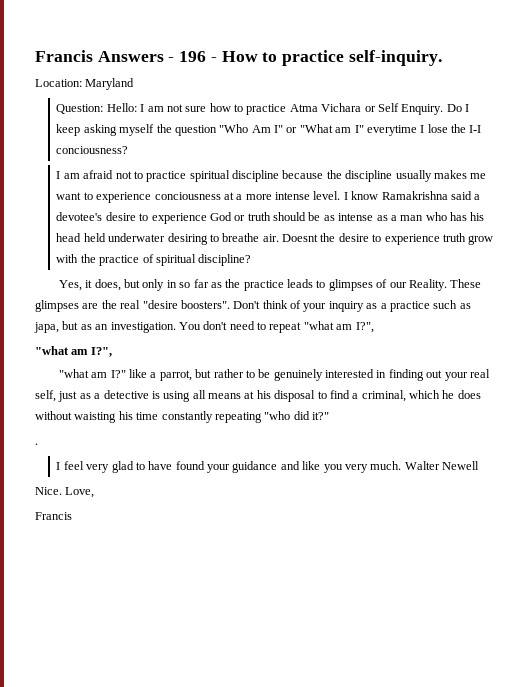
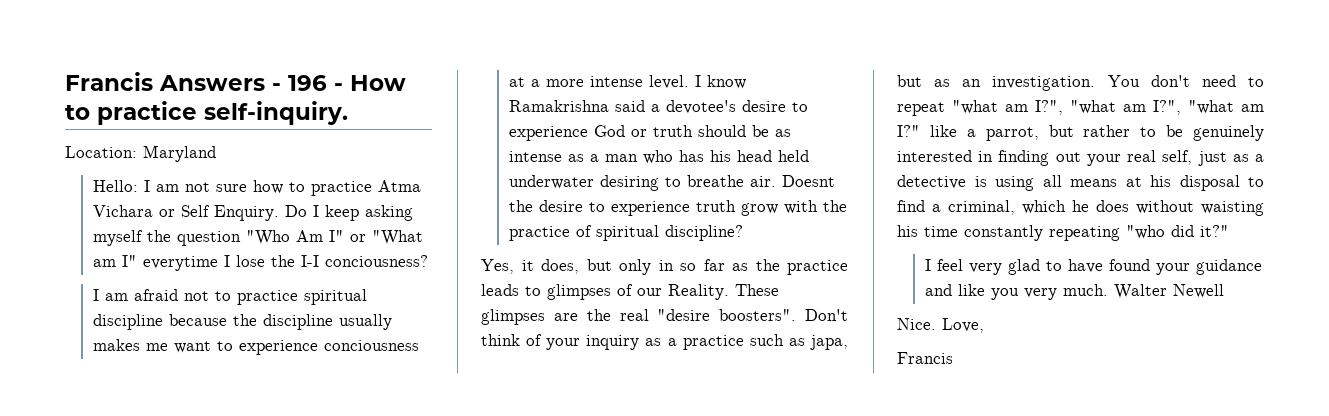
- Question: Hello: I am not sure how to practice Atma Vichara or Self Enquiry.
+ Hello: I am not sure how to practice Atma Vichara or Self Enquiry.
- You don't need to repeat "what am I?",
- "what am I?",
- "what am I?" like a parrot, but rather to be genuinely interested in finding out your real self, just as a detective is using all means at his disposal to find a criminal, which he does without waisting his time constantly repeating "who did it?"
+ You don't need to repeat "what am I?", "what am I?", "what am I?" like a parrot, but rather to be genuinely interested in finding out your real self, just as a detective is using all means at his disposal to find a criminal, which he does without waisting his time constantly repeating "who did it?"
- .

